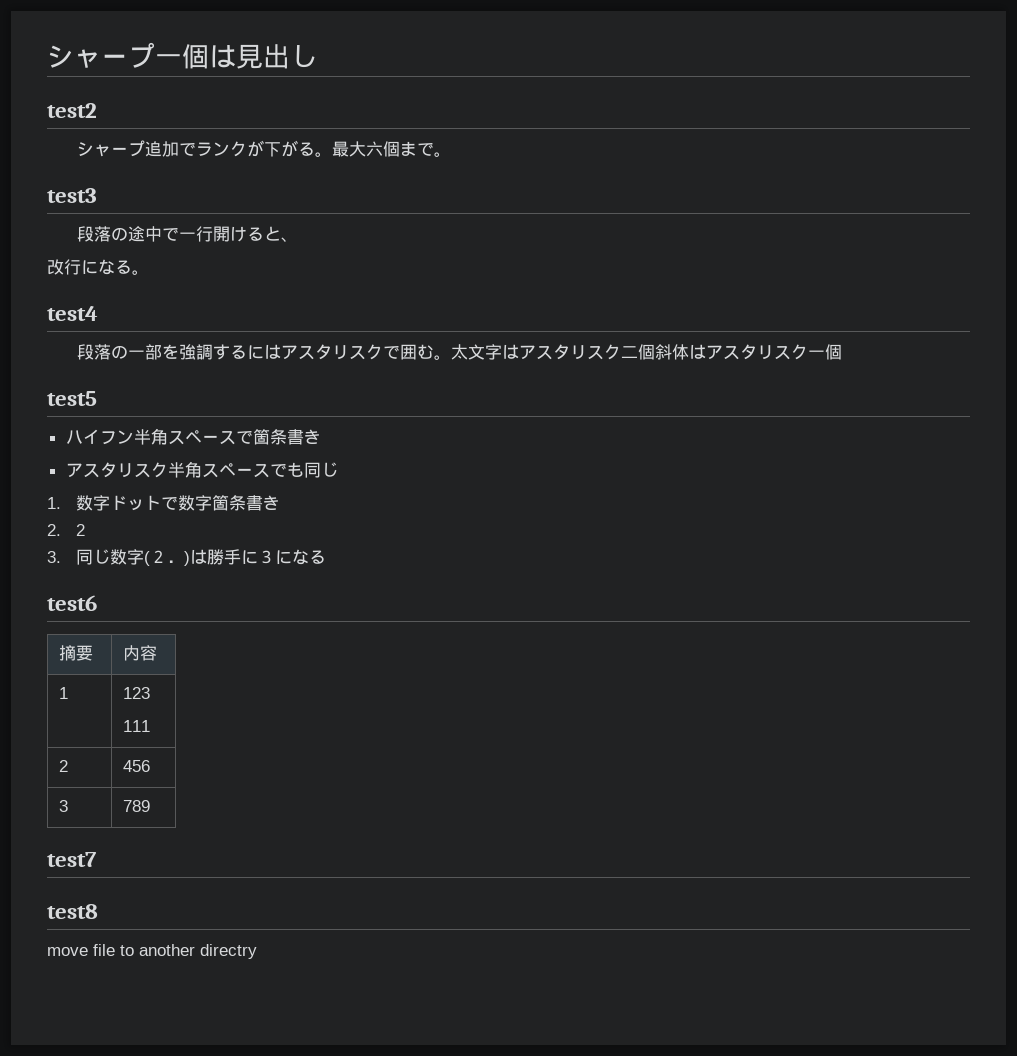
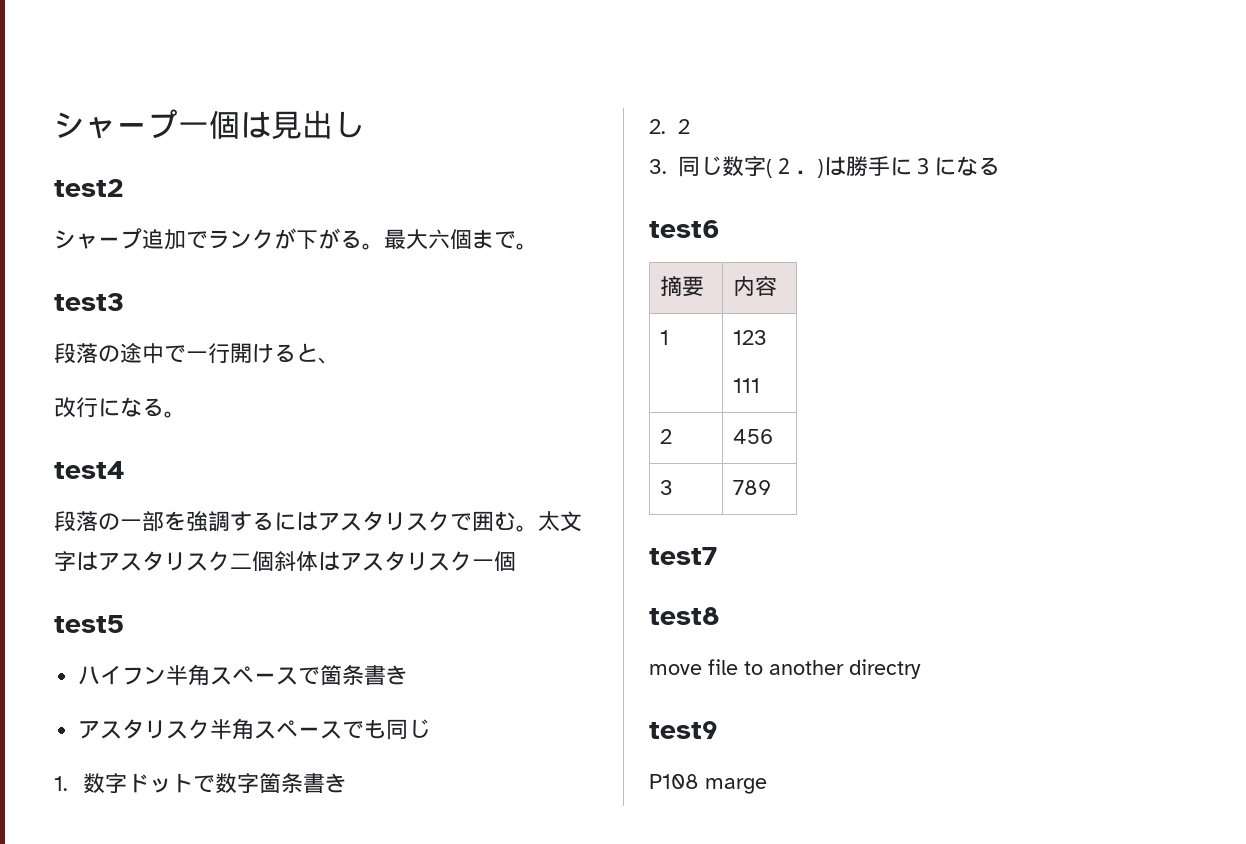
+ test9
+ P108 marge

